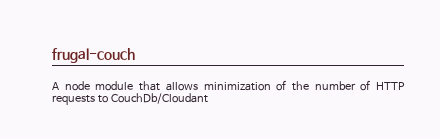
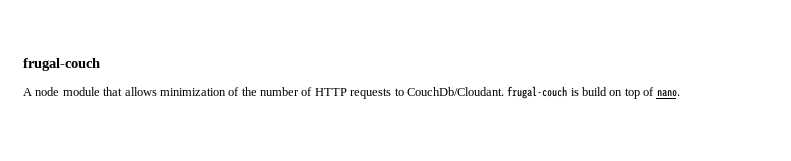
- A node module that allows minimization of the number of HTTP requests to CouchDb/Cloudant
+ A node module that allows minimization of the number of HTTP requests to CouchDb/Cloudant. frugal-couch is build on top of nano.

